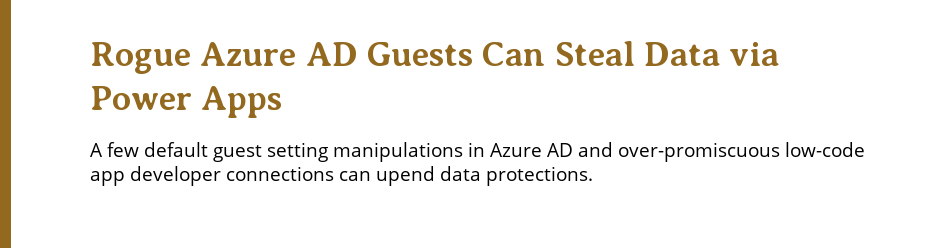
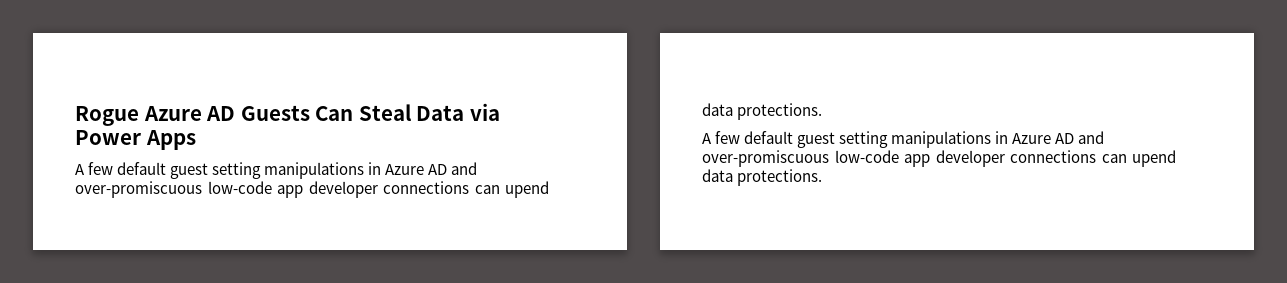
  Rogue Azure AD Guests Can Steal Data via Power Apps
+ A few default guest setting manipulations in Azure AD and over-promiscuous low-code app developer connections can upend data protections.

